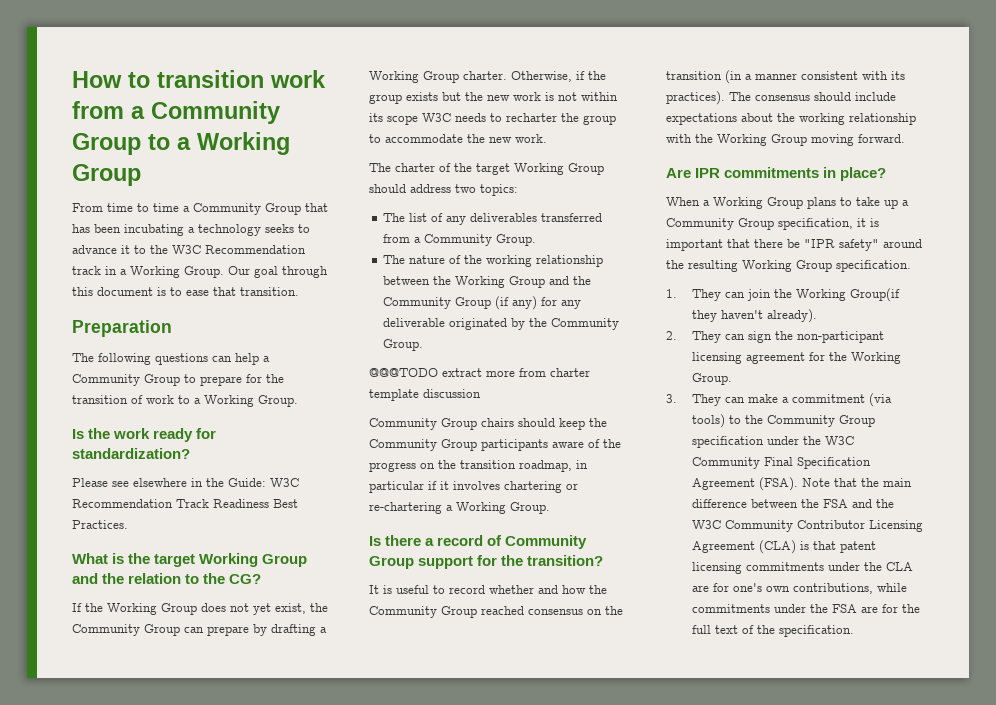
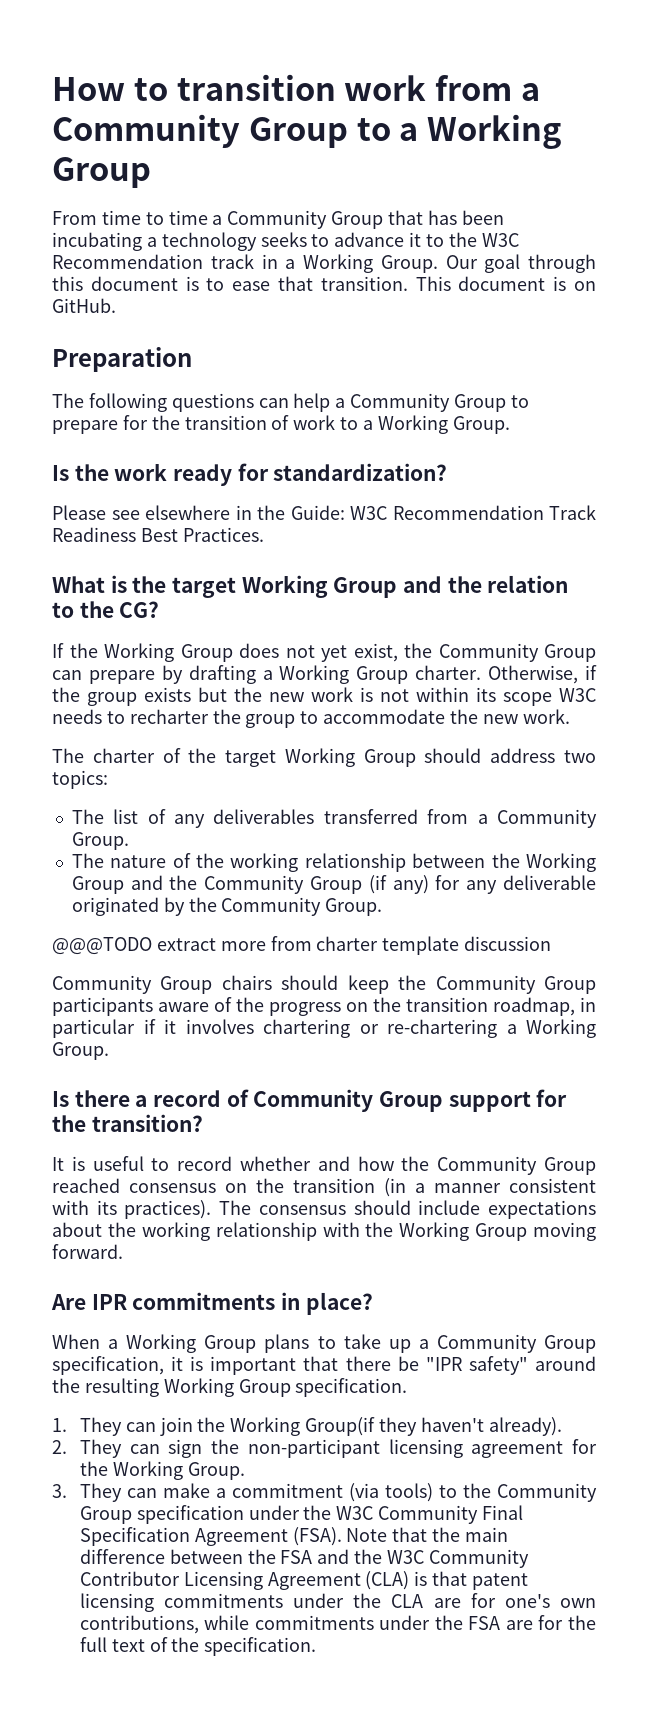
+ This document is on GitHub.

